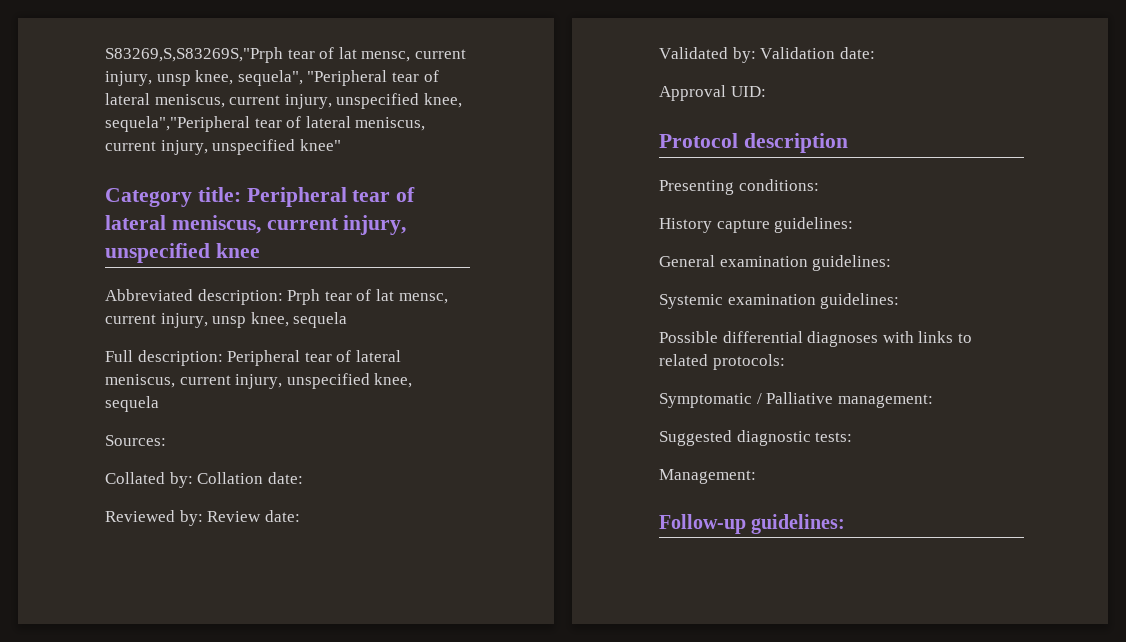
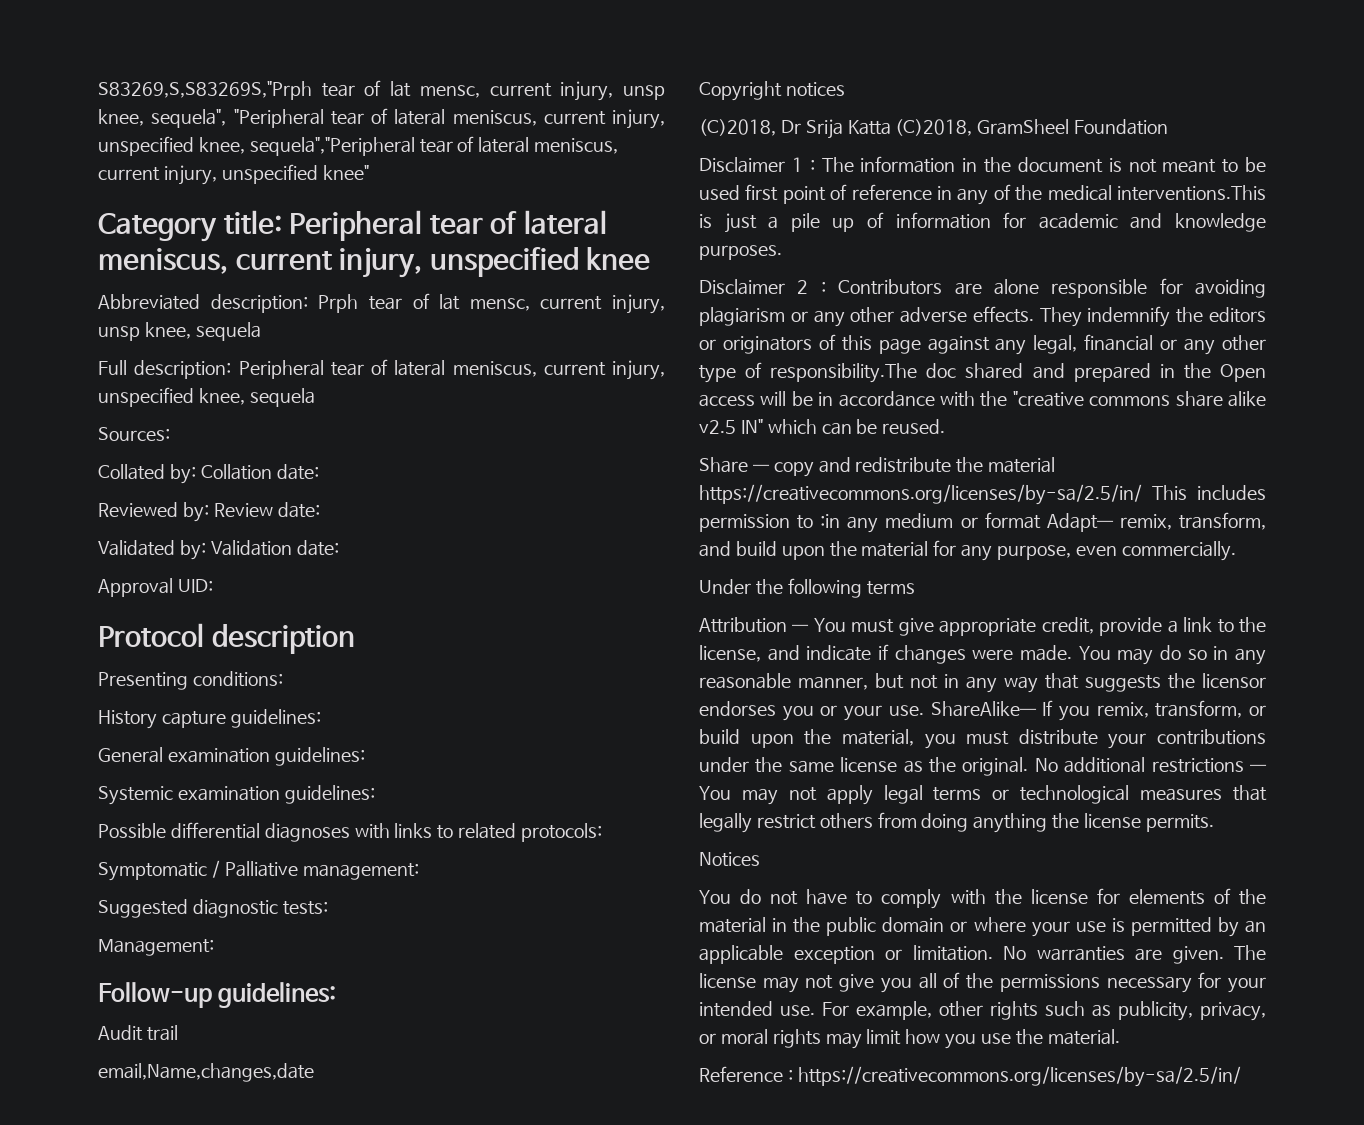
+ Audit trail
+ email,Name,changes,date
+ Copyright notices
+ (C)2018, Dr Srija Katta (C)2018, GramSheel Foundation
+ Disclaimer 1 : The information in the document is not meant to be used first point of reference in any of the medical interventions.This is just a pile up of information for academic and knowledge purposes.
+ Disclaimer 2 : Contributors are alone responsible for avoiding plagiarism or any other adverse effects. They indemnify the editors or originators of this page against any legal, financial or any other type of responsibility.The doc shared and prepared in the Open access will be in accordance with the "creative commons share alike v2.5 IN" which can be reused.
+ Share — copy and redistribute the material https://creativecommons.org/licenses/by-sa/2.5/in/ This includes permission to :in any medium or format Adapt— remix, transform, and build upon the material for any purpose, even commercially.
+ Under the following terms
+ Attribution — You must give appropriate credit, provide a link to the license, and indicate if changes were made. You may do so in any reasonable manner, but not in any way that suggests the licensor endorses you or your use. ShareAlike— If you remix, transform, or build upon the material, you must distribute your contributions under the same license as the original. No additional restrictions — You may not apply legal terms or technological measures that legally restrict others from doing anything the license permits.
+ Notices
+ You do not have to comply with the license for elements of the material in the public domain or where your use is permitted by an applicable exception or limitation. No warranties are given. The license may not give you all of the permissions necessary for your intended use. For example, other rights such as publicity, privacy, or moral rights may limit how you use the material.
+ Reference : https://creativecommons.org/licenses/by-sa/2.5/in/

